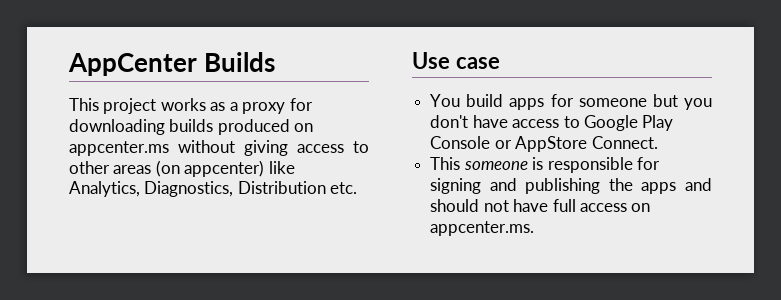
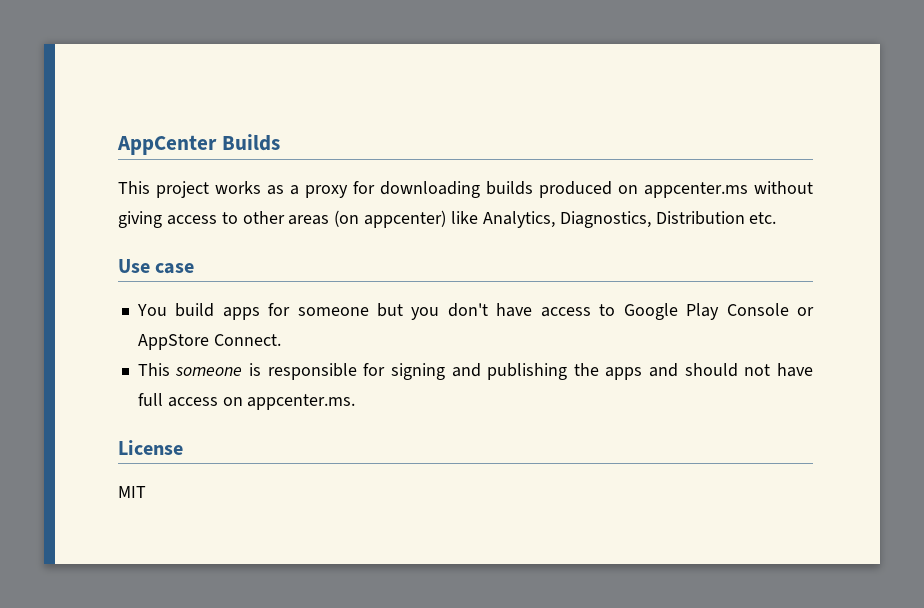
+ License
+ MIT

